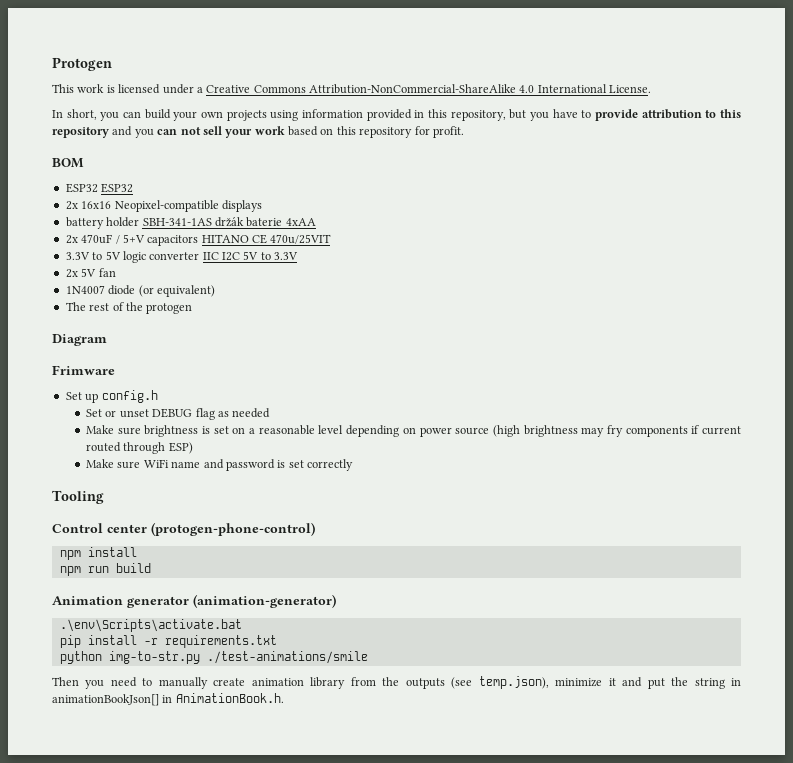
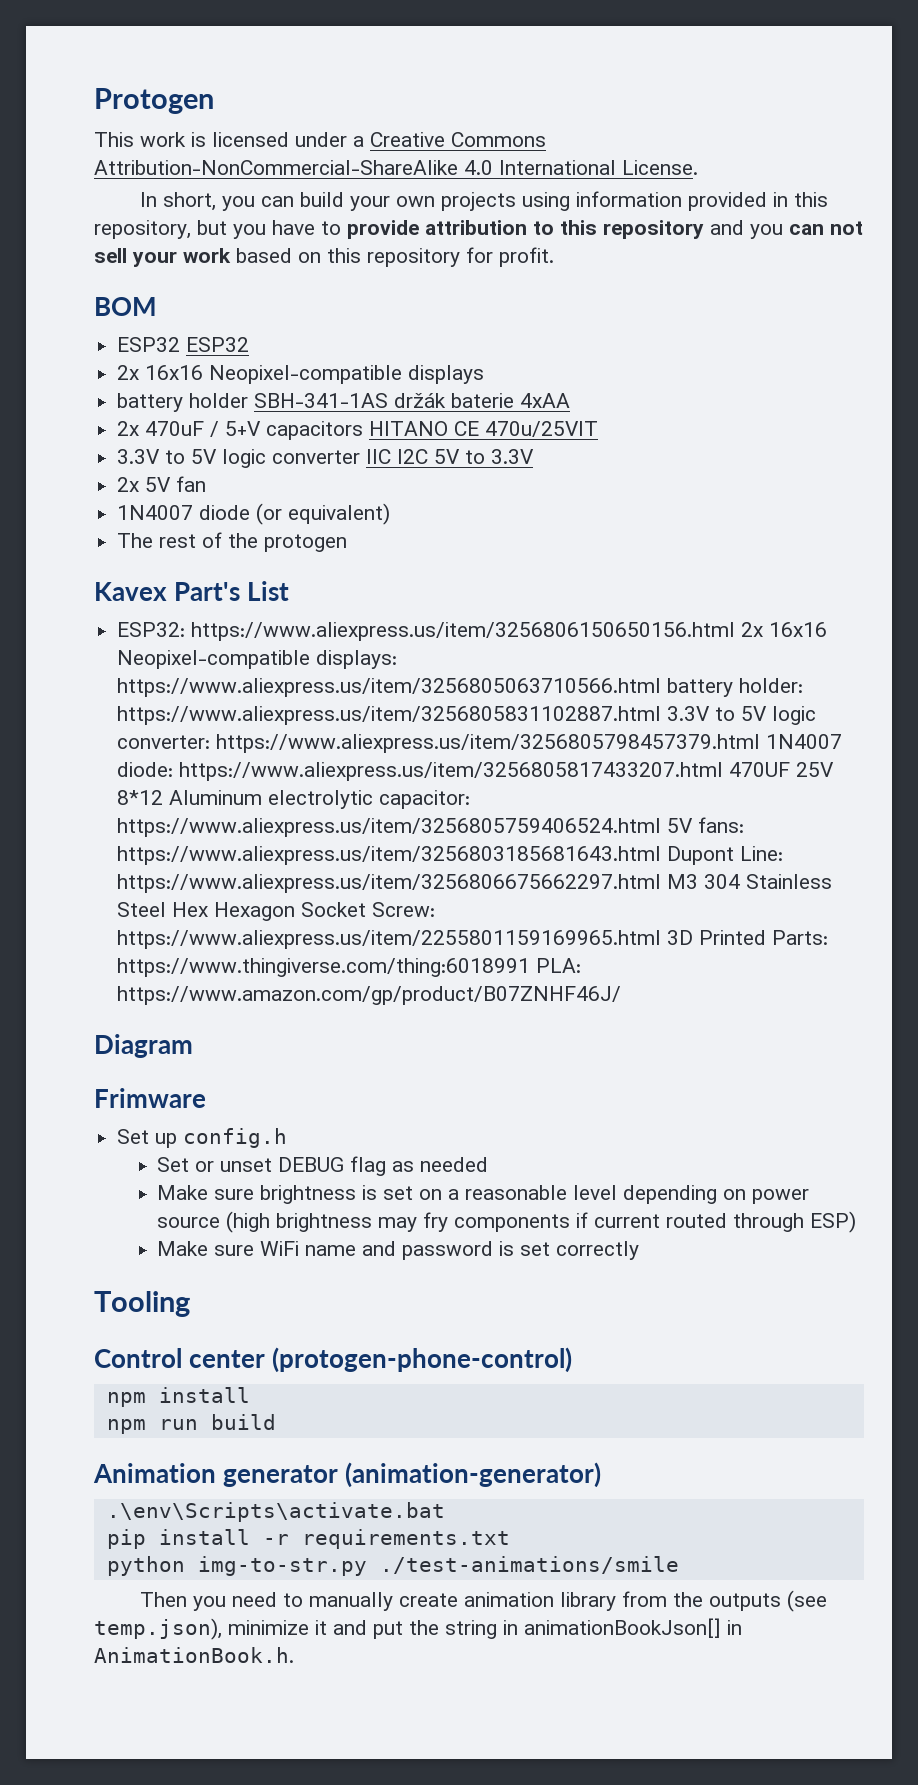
+ Kavex Part's List
+ ESP32: https://www.aliexpress.us/item/3256806150650156.html 2x 16x16 Neopixel-compatible displays: https://www.aliexpress.us/item/3256805063710566.html battery holder: https://www.aliexpress.us/item/3256805831102887.html 3.3V to 5V logic converter: https://www.aliexpress.us/item/3256805798457379.html 1N4007 diode: https://www.aliexpress.us/item/3256805817433207.html 470UF 25V 8*12 Aluminum electrolytic capacitor: https://www.aliexpress.us/item/3256805759406524.html 5V fans: https://www.aliexpress.us/item/3256803185681643.html Dupont Line: https://www.aliexpress.us/item/3256806675662297.html M3 304 Stainless Steel Hex Hexagon Socket Screw: https://www.aliexpress.us/item/2255801159169965.html 3D Printed Parts: https://www.thingiverse.com/thing:6018991 PLA: https://www.amazon.com/gp/product/B07ZNHF46J/

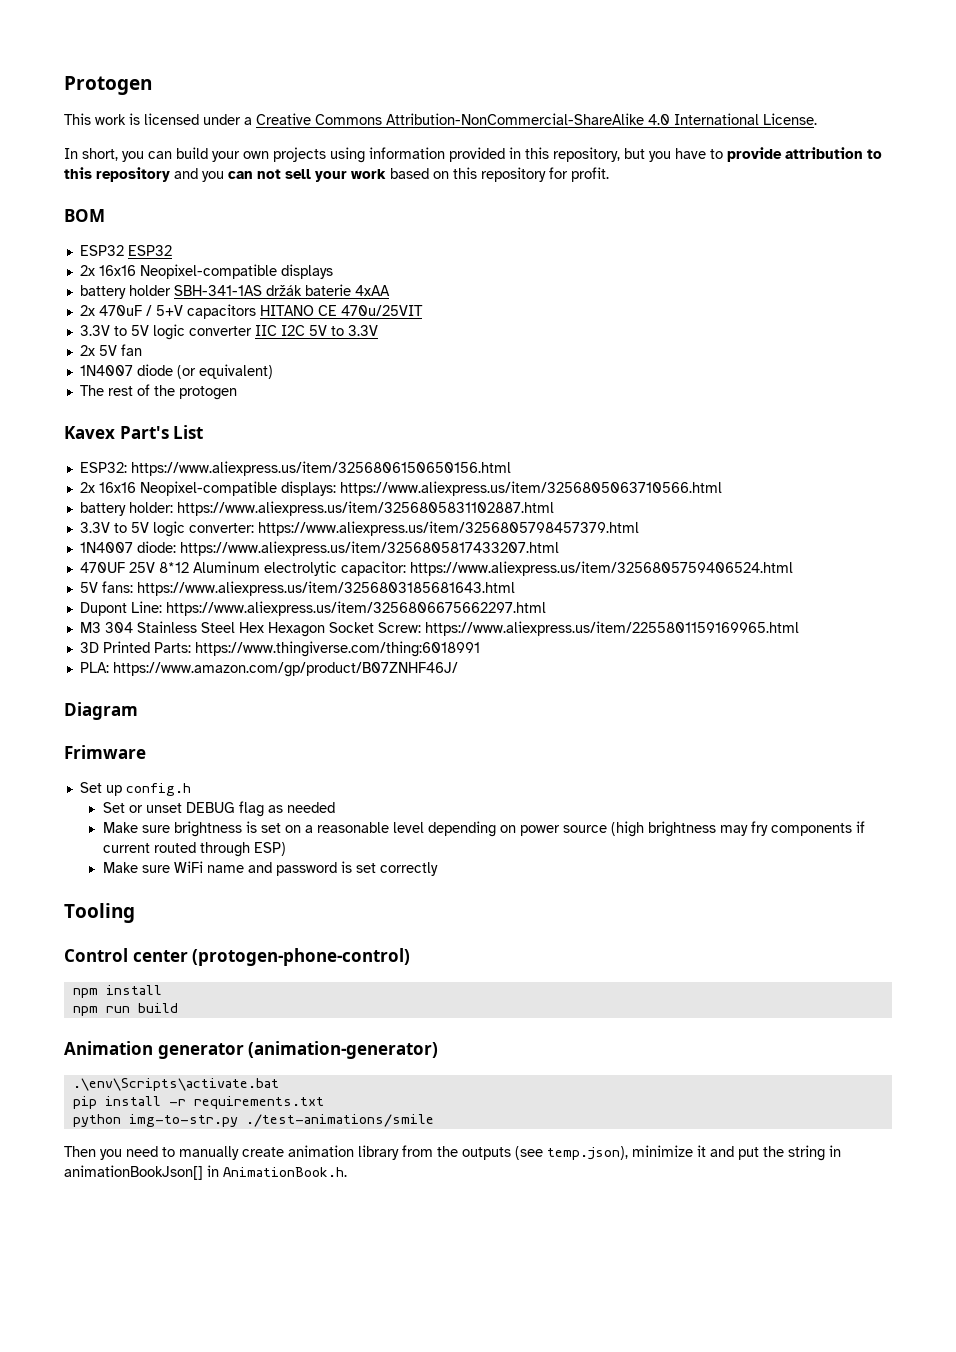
- ESP32: https://www.aliexpress.us/item/3256806150650156.html 2x 16x16 Neopixel-compatible displays: https://www.aliexpress.us/item/3256805063710566.html battery holder: https://www.aliexpress.us/item/3256805831102887.html 3.3V to 5V logic converter: https://www.aliexpress.us/item/3256805798457379.html 1N4007 diode: https://www.aliexpress.us/item/3256805817433207.html 470UF 25V 8*12 Aluminum electrolytic capacitor: https://www.aliexpress.us/item/3256805759406524.html 5V fans: https://www.aliexpress.us/item/3256803185681643.html Dupont Line: https://www.aliexpress.us/item/3256806675662297.html M3 304 Stainless Steel Hex Hexagon Socket Screw: https://www.aliexpress.us/item/2255801159169965.html 3D Printed Parts: https://www.thingiverse.com/thing:6018991 PLA: https://www.amazon.com/gp/product/B07ZNHF46J/
+ ESP32: https://www.aliexpress.us/item/3256806150650156.html
+ 2x 16x16 Neopixel-compatible displays: https://www.aliexpress.us/item/3256805063710566.html
+ battery holder: https://www.aliexpress.us/item/3256805831102887.html
+ 3.3V to 5V logic converter: https://www.aliexpress.us/item/3256805798457379.html
+ 1N4007 diode: https://www.aliexpress.us/item/3256805817433207.html
+ 470UF 25V 8*12 Aluminum electrolytic capacitor: https://www.aliexpress.us/item/3256805759406524.html
+ 5V fans: https://www.aliexpress.us/item/3256803185681643.html
+ Dupont Line: https://www.aliexpress.us/item/3256806675662297.html
+ M3 304 Stainless Steel Hex Hexagon Socket Screw: https://www.aliexpress.us/item/2255801159169965.html
+ 3D Printed Parts: https://www.thingiverse.com/thing:6018991
+ PLA: https://www.amazon.com/gp/product/B07ZNHF46J/

